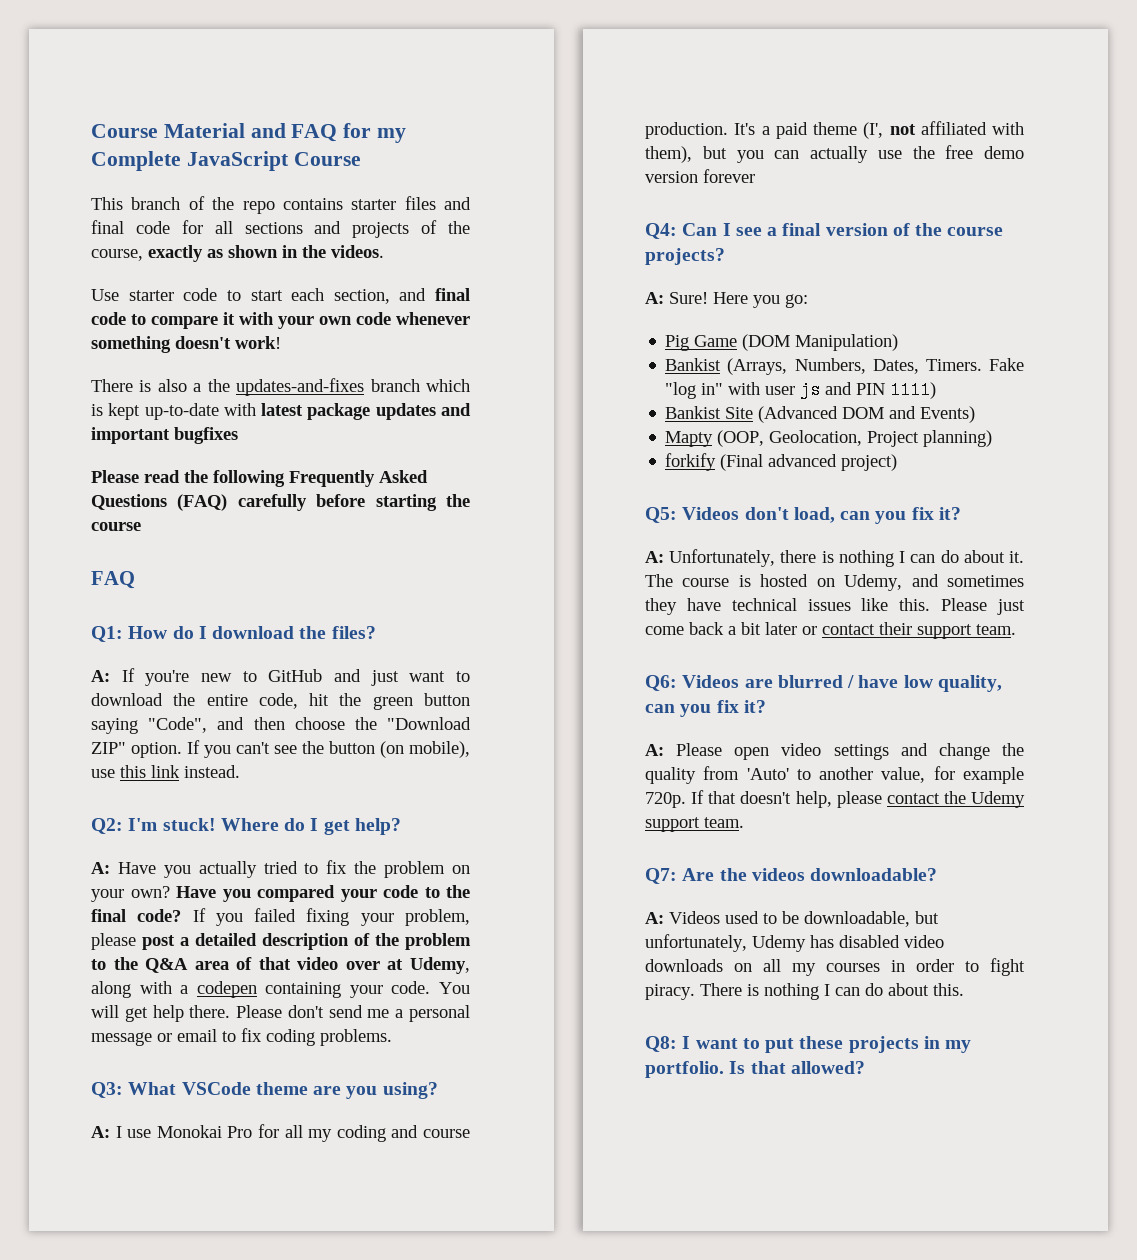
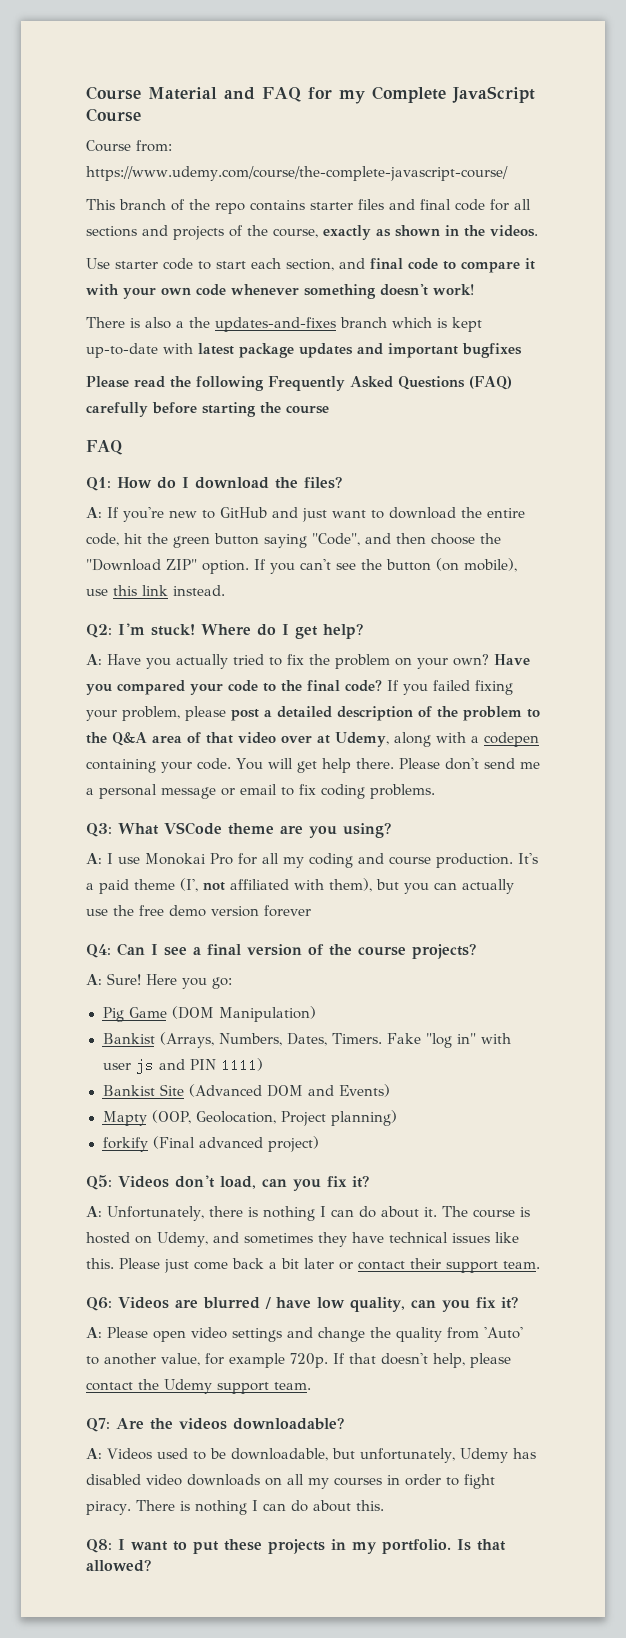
+ Course from: https://www.udemy.com/course/the-complete-javascript-course/

